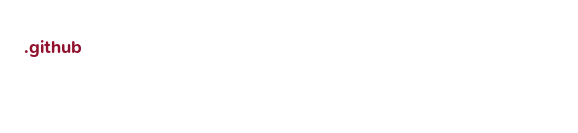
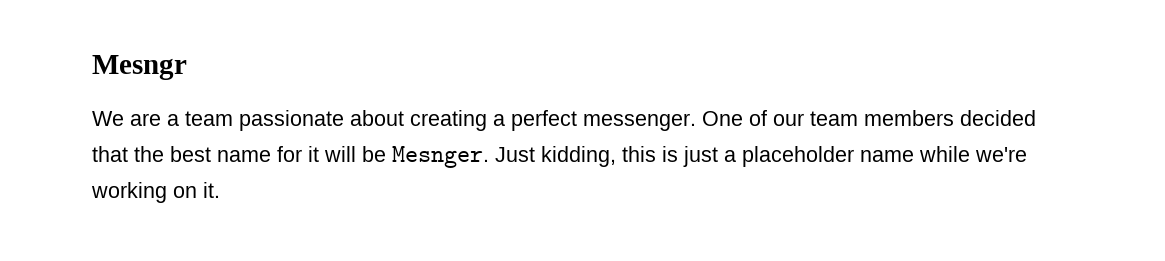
- .github
+ Mesngr
+ We are a team passionate about creating a perfect messenger. One of our team members decided that the best name for it will be Mesnger. Just kidding, this is just a placeholder name while we're working on it.

